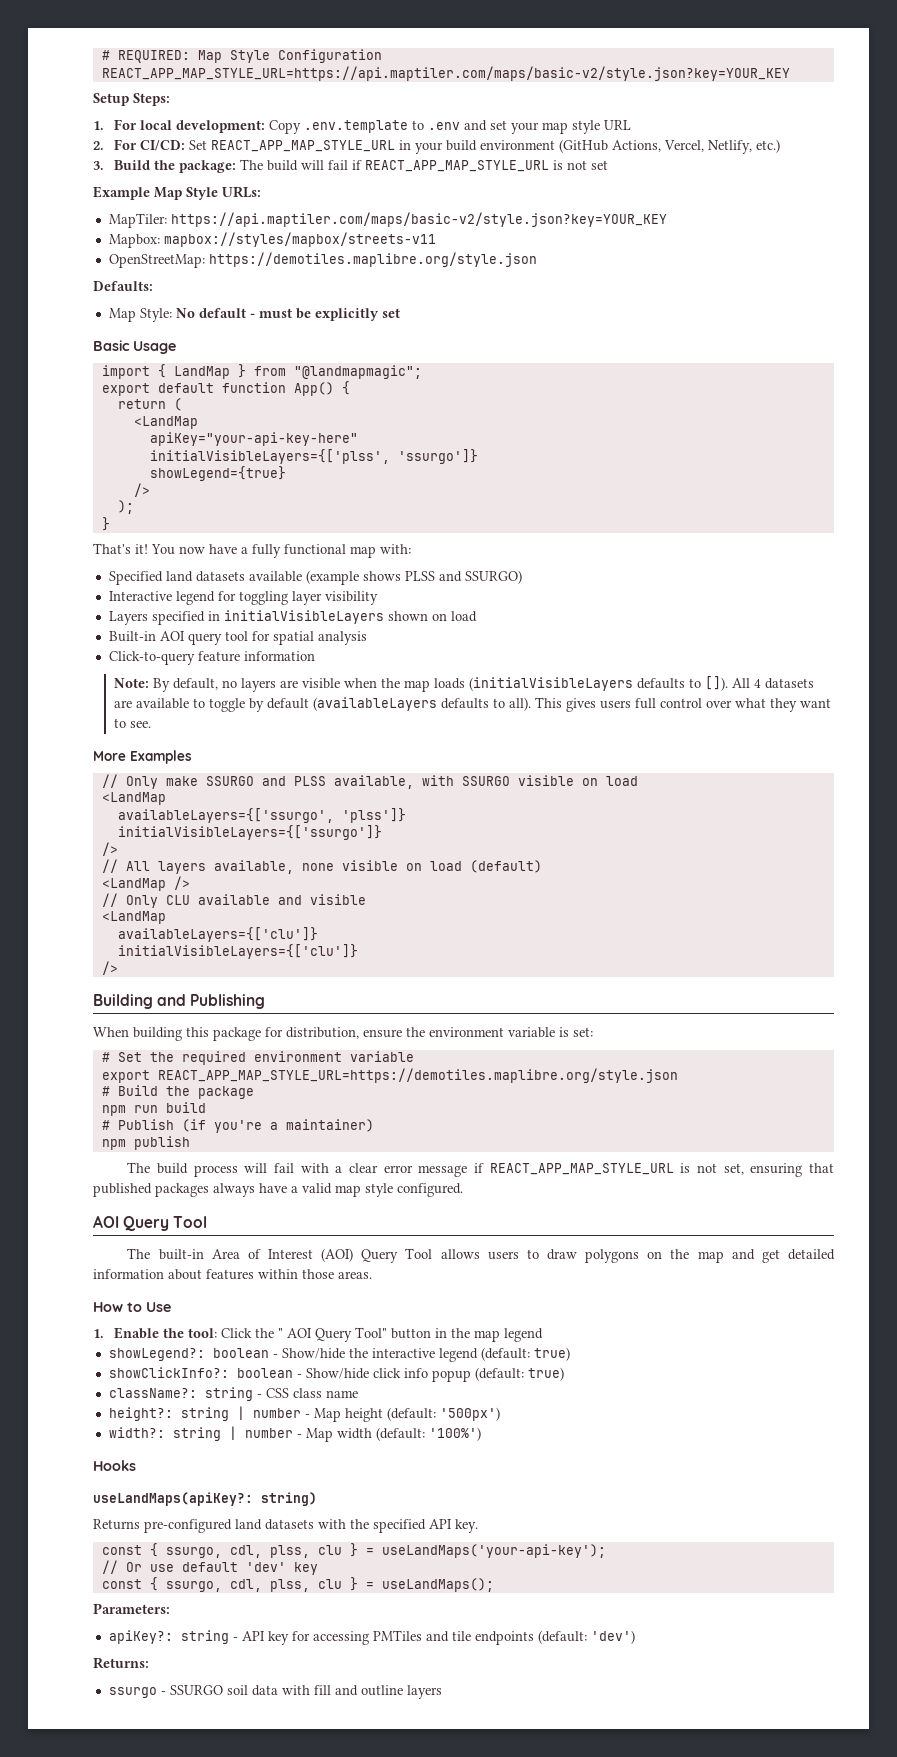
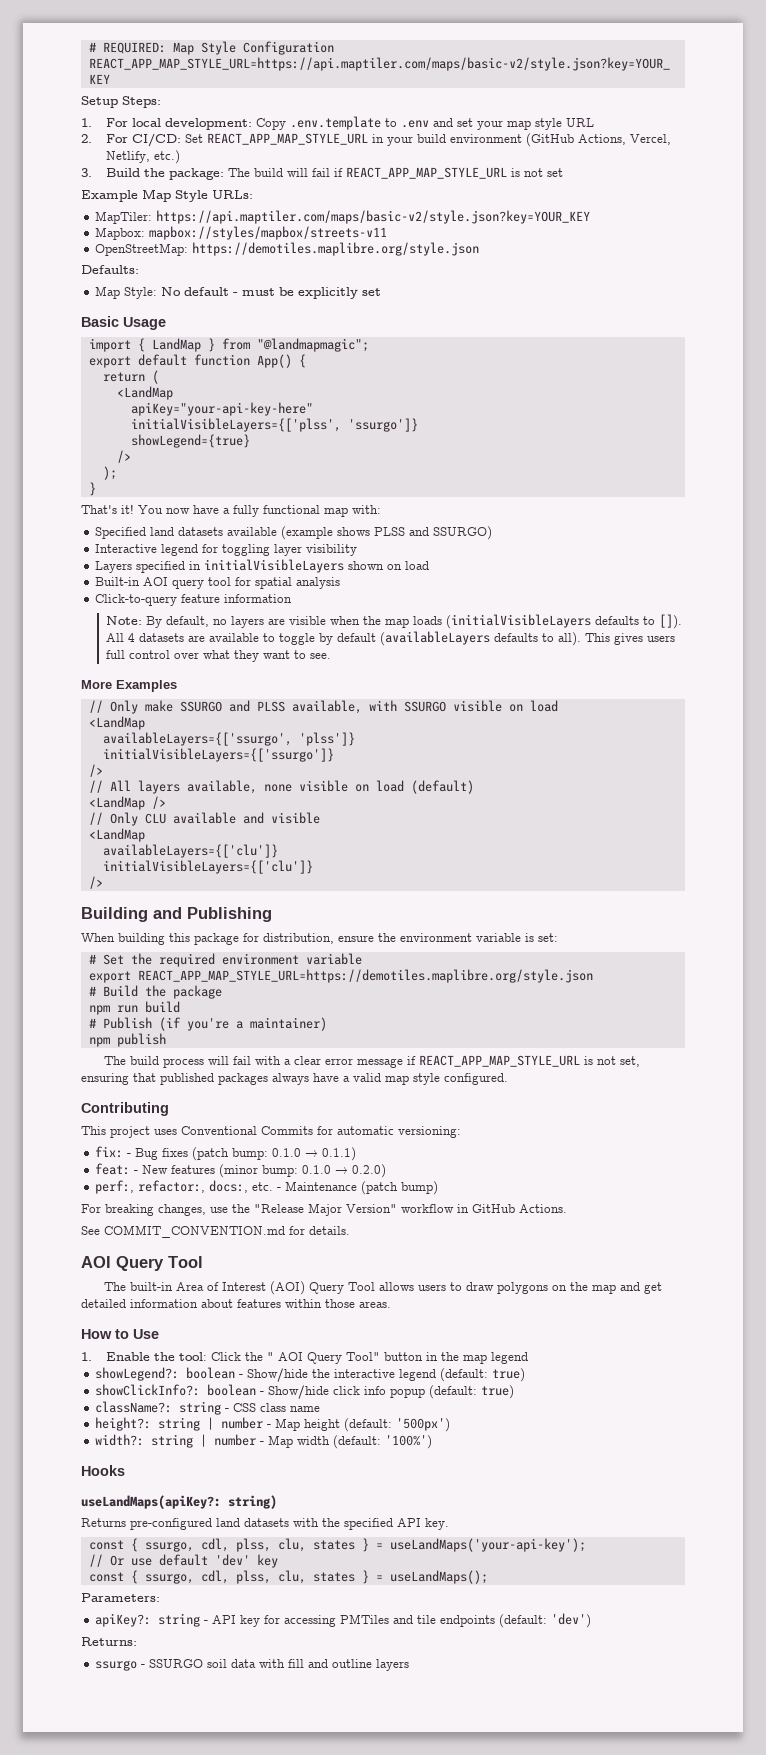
+ Contributing
+ This project uses Conventional Commits for automatic versioning:
+ fix: - Bug fixes (patch bump: 0.1.0 → 0.1.1)
+ feat: - New features (minor bump: 0.1.0 → 0.2.0)
+ perf:, refactor:, docs:, etc. - Maintenance (patch bump)
+ For breaking changes, use the "Release Major Version" workflow in GitHub Actions.
+ See COMMIT_CONVENTION.md for details.
- const { ssurgo, cdl, plss, clu } = useLandMaps('your-api-key');
+ const { ssurgo, cdl, plss, clu, states } = useLandMaps('your-api-key');
- const { ssurgo, cdl, plss, clu } = useLandMaps();
+ const { ssurgo, cdl, plss, clu, states } = useLandMaps();

